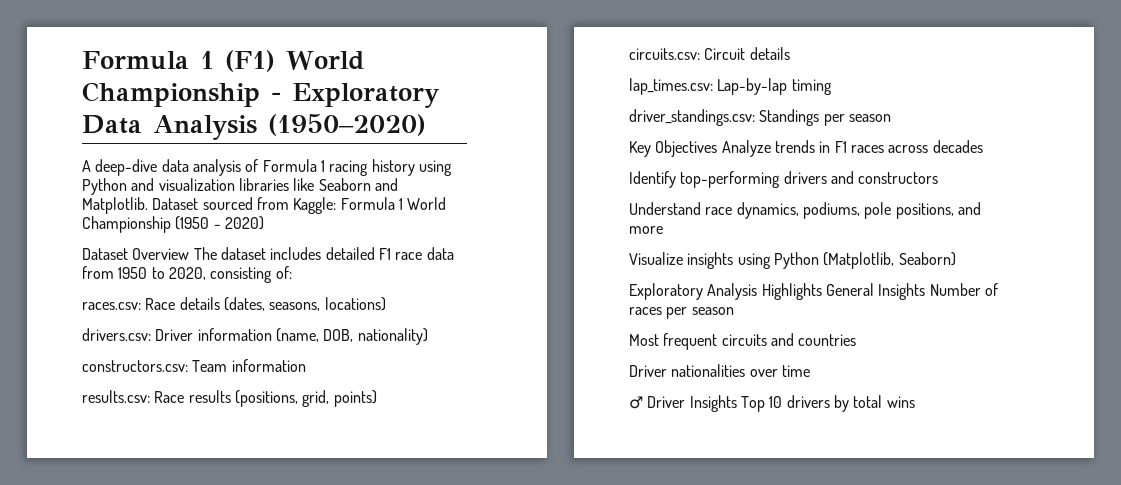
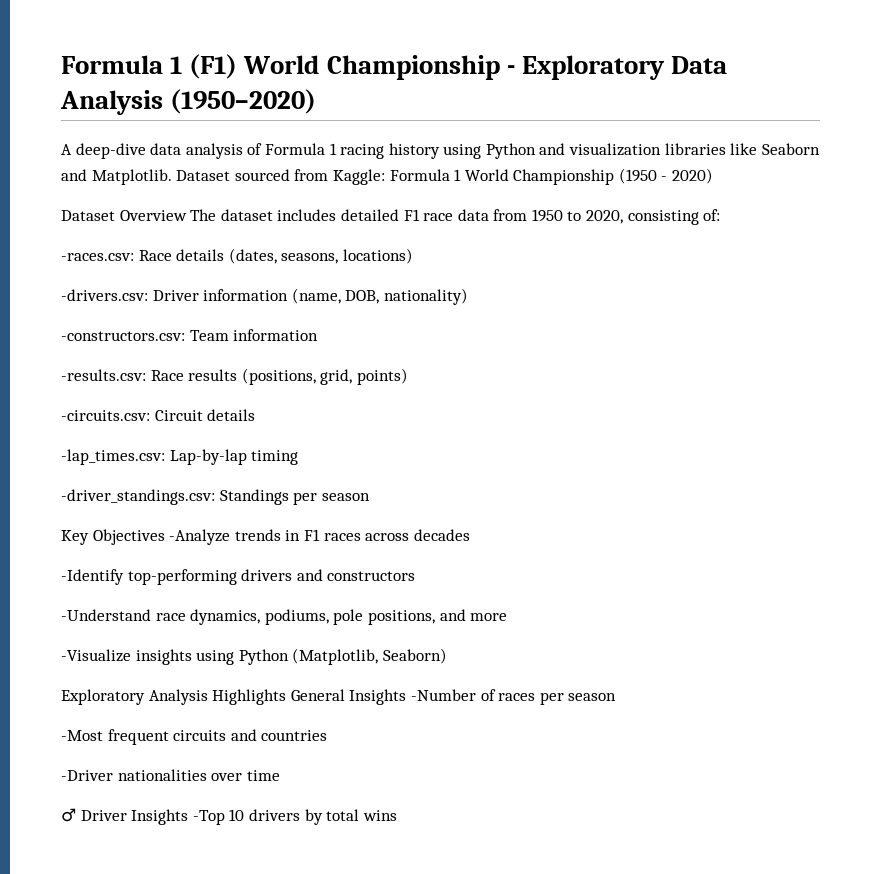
- races.csv: Race details (dates, seasons, locations)
+ -races.csv: Race details (dates, seasons, locations)
- drivers.csv: Driver information (name, DOB, nationality)
+ -drivers.csv: Driver information (name, DOB, nationality)
- constructors.csv: Team information
+ -constructors.csv: Team information
- results.csv: Race results (positions, grid, points)
+ -results.csv: Race results (positions, grid, points)
- circuits.csv: Circuit details
+ -circuits.csv: Circuit details
- lap_times.csv: Lap-by-lap timing
+ -lap_times.csv: Lap-by-lap timing
- driver_standings.csv: Standings per season
+ -driver_standings.csv: Standings per season
- Key Objectives Analyze trends in F1 races across decades
+ Key Objectives -Analyze trends in F1 races across decades
- Identify top-performing drivers and constructors
+ -Identify top-performing drivers and constructors
- Understand race dynamics, podiums, pole positions, and more
+ -Understand race dynamics, podiums, pole positions, and more
- Visualize insights using Python (Matplotlib, Seaborn)
+ -Visualize insights using Python (Matplotlib, Seaborn)
- Exploratory Analysis Highlights General Insights Number of races per season
+ Exploratory Analysis Highlights General Insights -Number of races per season
- Most frequent circuits and countries
+ -Most frequent circuits and countries
- Driver nationalities over time
+ -Driver nationalities over time
- ♂ Driver Insights Top 10 drivers by total wins
+ ♂ Driver Insights -Top 10 drivers by total wins

